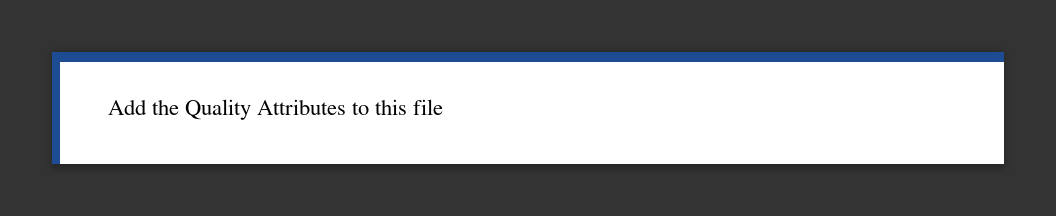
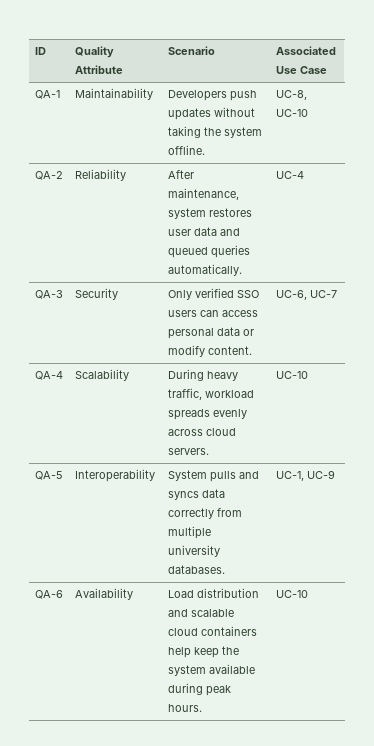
- Add the Quality Attributes to this file
+ ID | Quality Attribute | Scenario | Associated Use Case
+ QA-1 | Maintainability | Developers push updates without taking the system offline. | UC-8, UC-10
+ QA-2 | Reliability | After maintenance, system restores user data and queued queries automatically. | UC-4
+ QA-3 | Security | Only verified SSO users can access personal data or modify content. | UC-6, UC-7
+ QA-4 | Scalability | During heavy traffic, workload spreads evenly across cloud servers. | UC-10
+ QA-5 | Interoperability | System pulls and syncs data correctly from multiple university databases. | UC-1, UC-9
+ QA-6 | Availability | Load distribution and scalable cloud containers help keep the system available during peak hours. | UC-10

